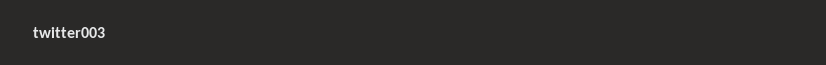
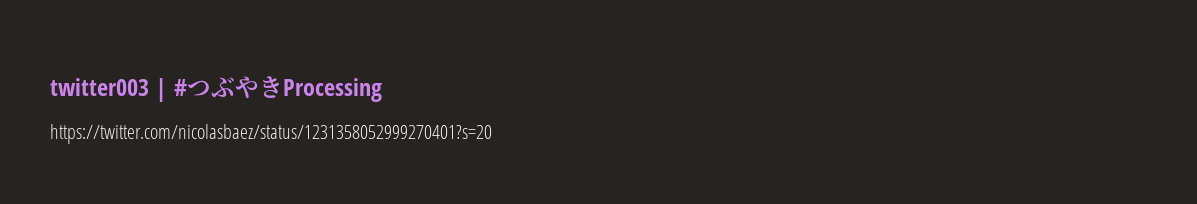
- twitter003
+ twitter003 | #つぶやきProcessing
+ https://twitter.com/nicolasbaez/status/1231358052999270401?s=20

